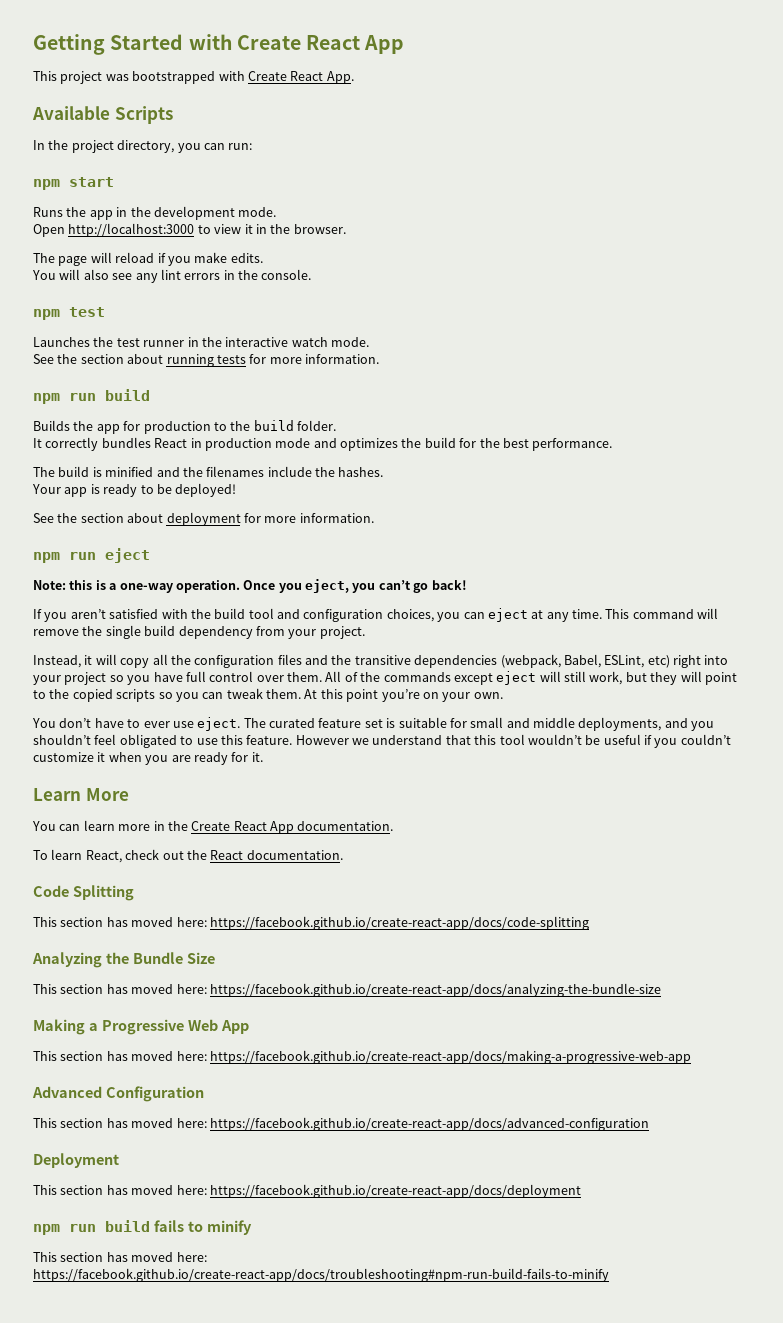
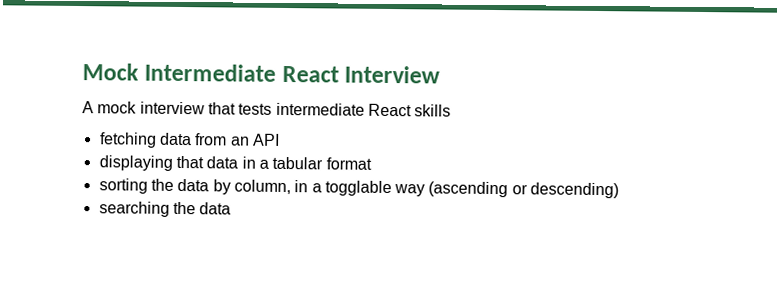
- Getting Started with Create React App
- This project was bootstrapped with Create React App.
- Available Scripts
- In the project directory, you can run:
- npm start
- Runs the app in the development mode.
- Open http://localhost:3000 to view it in the browser.
- The page will reload if you make edits.
- You will also see any lint errors in the console.
- npm test
- Launches the test runner in the interactive watch mode.
- See the section about running tests for more information.
- npm run build
- Builds the app for production to the build folder.
- It correctly bundles React in production mode and optimizes the build for the best performance.
- The build is minified and the filenames include the hashes.
- Your app is ready to be deployed!
- See the section about deployment for more information.
- npm run eject
- Note: this is a one-way operation. Once you eject, you can’t go back!
- If you aren’t satisfied with the build tool and configuration choices, you can eject at any time. This command will remove the single build dependency from your project.
- Instead, it will copy all the configuration files and the transitive dependencies (webpack, Babel, ESLint, etc) right into your project so you have full control over them. All of the commands except eject will still work, but they will point to the copied scripts so you can tweak them. At this point you’re on your own.
- You don’t have to ever use eject. The curated feature set is suitable for small and middle deployments, and you shouldn’t feel obligated to use this feature. However we understand that this tool wouldn’t be useful if you couldn’t customize it when you are ready for it.
- Learn More
- You can learn more in the Create React App documentation.
- To learn React, check out the React documentation.
- Code Splitting
- This section has moved here: https://facebook.github.io/create-react-app/docs/code-splitting
- Analyzing the Bundle Size
- This section has moved here: https://facebook.github.io/create-react-app/docs/analyzing-the-bundle-size
- Making a Progressive Web App
- This section has moved here: https://facebook.github.io/create-react-app/docs/making-a-progressive-web-app
- Advanced Configuration
- This section has moved here: https://facebook.github.io/create-react-app/docs/advanced-configuration
- Deployment
- This section has moved here: https://facebook.github.io/create-react-app/docs/deployment
- npm run build fails to minify
- This section has moved here: https://facebook.github.io/create-react-app/docs/troubleshooting#npm-run-build-fails-to-minify
+ Mock Intermediate React Interview
+ A mock interview that tests intermediate React skills
+ fetching data from an API
+ displaying that data in a tabular format
+ sorting the data by column, in a togglable way (ascending or descending)
+ searching the data

